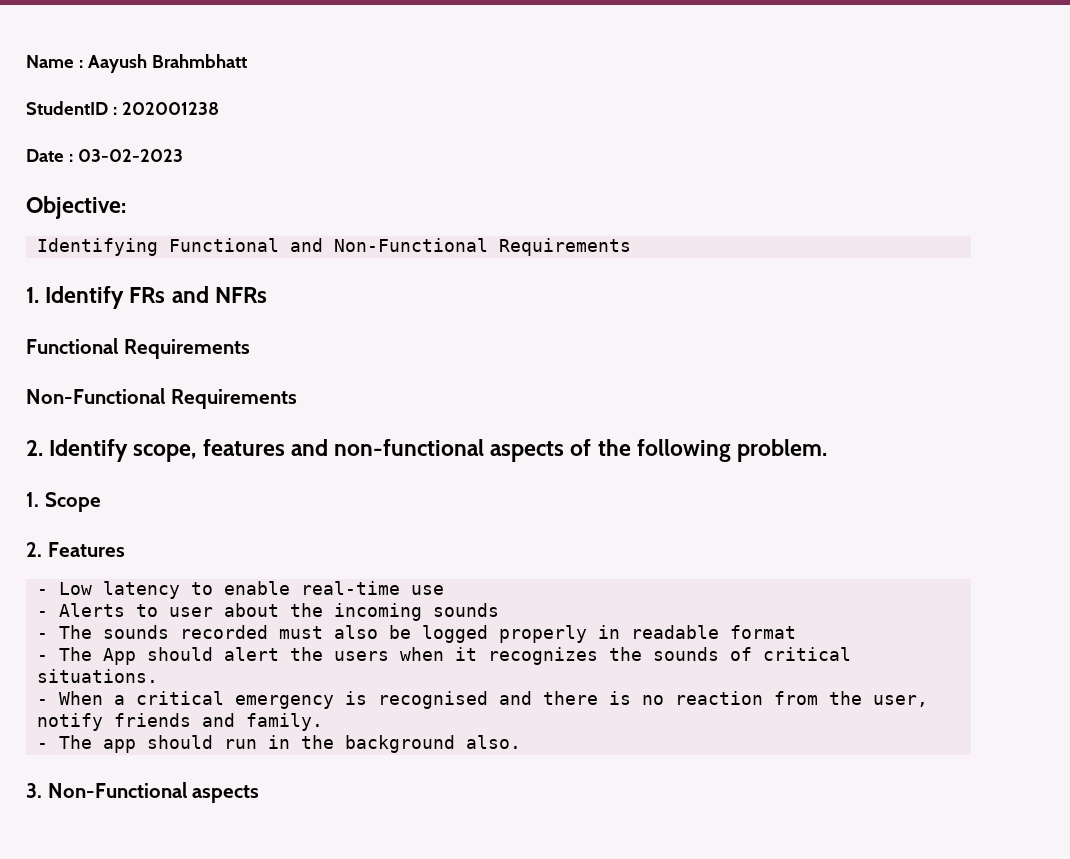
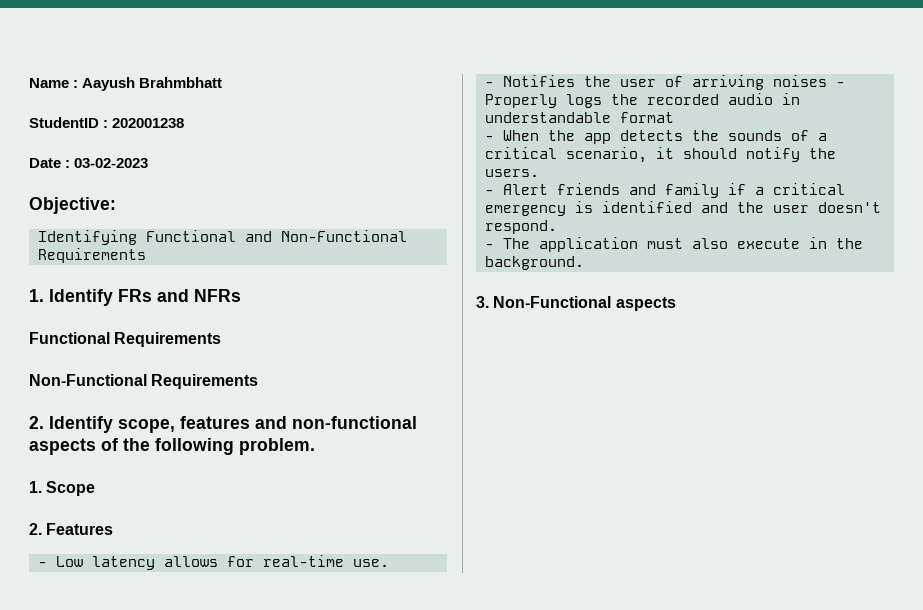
- - Low latency to enable real-time use
- - Alerts to user about the incoming sounds
- - The sounds recorded must also be logged properly in readable format
- - The App should alert the users when it recognizes the sounds of critical situations.
- - When a critical emergency is recognised and there is no reaction from the user, notify friends and family.
- - The app should run in the background also.
+ - Low latency allows for real-time use.
+ - Notifies the user of arriving noises - Properly logs the recorded audio in understandable format
+ - When the app detects the sounds of a critical scenario, it should notify the users.
+ - Alert friends and family if a critical emergency is identified and the user doesn't respond.
+ - The application must also execute in the background.

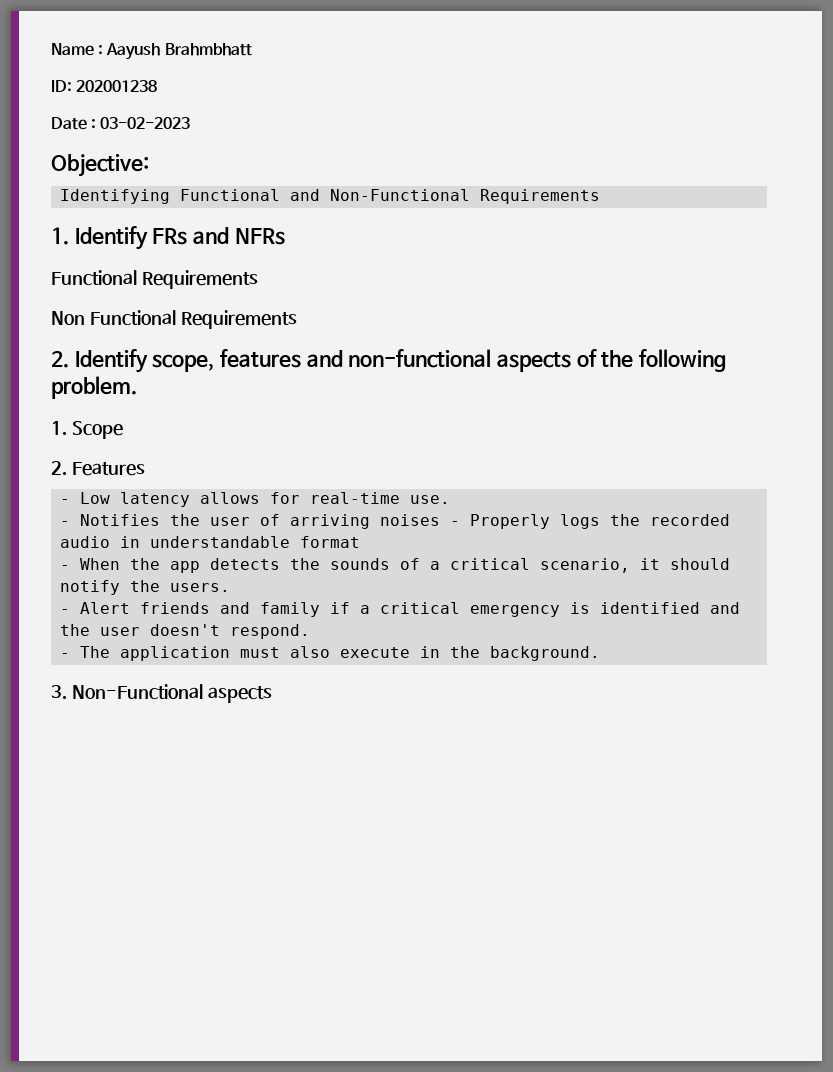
- StudentID : 202001238
+ ID: 202001238
  1. Identify FRs and NFRs
  Functional Requirements
- Non-Functional Requirements
+ Non Functional Requirements

